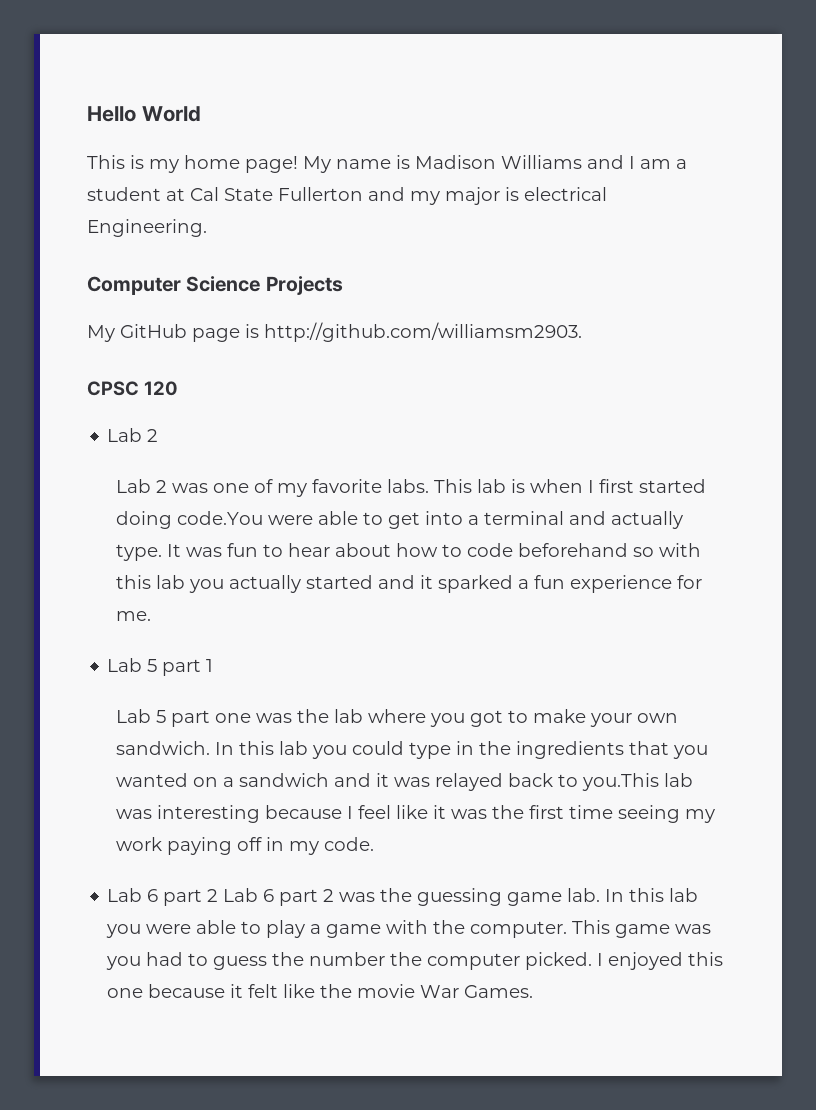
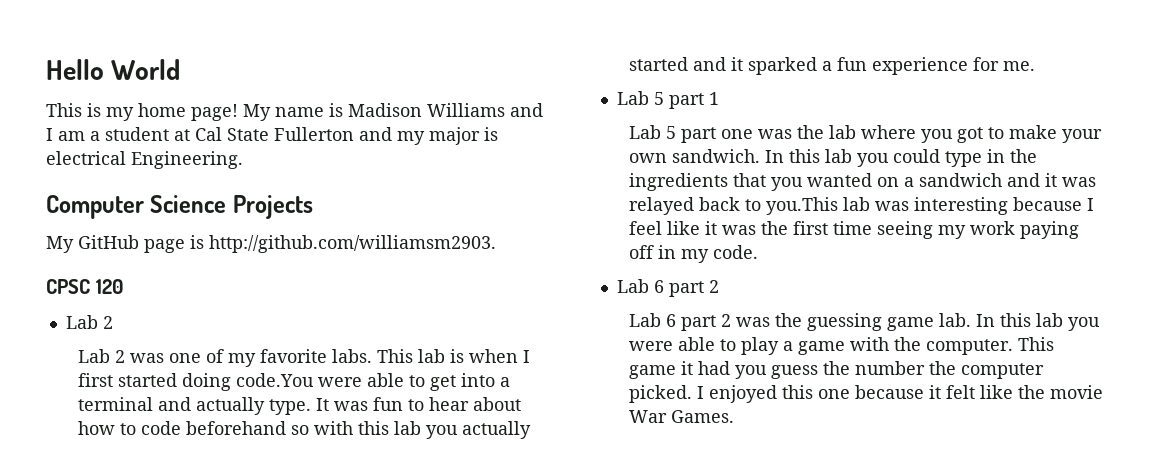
  In this lab you could type in the ingredients that you wanted on a sandwich and it was relayed back to you.This lab was interesting because I feel like it was the first time seeing my work paying off in my code.
- Lab 6 part 2 Lab 6 part 2 was the guessing game lab.
+ Lab 6 part 2
+ Lab 6 part 2 was the guessing game lab.
- This game was you had to guess the number the computer picked.
+ This game it had you guess the number the computer picked.

